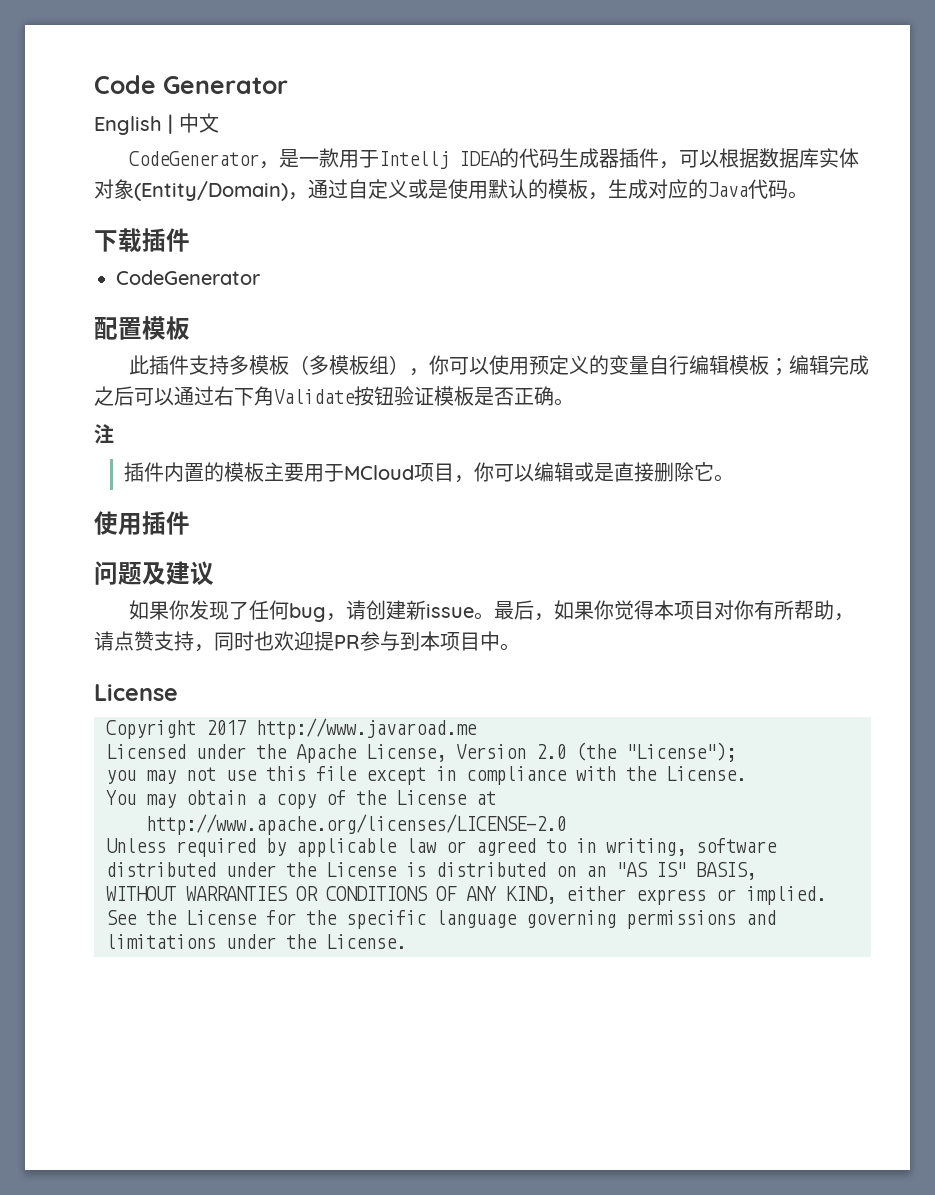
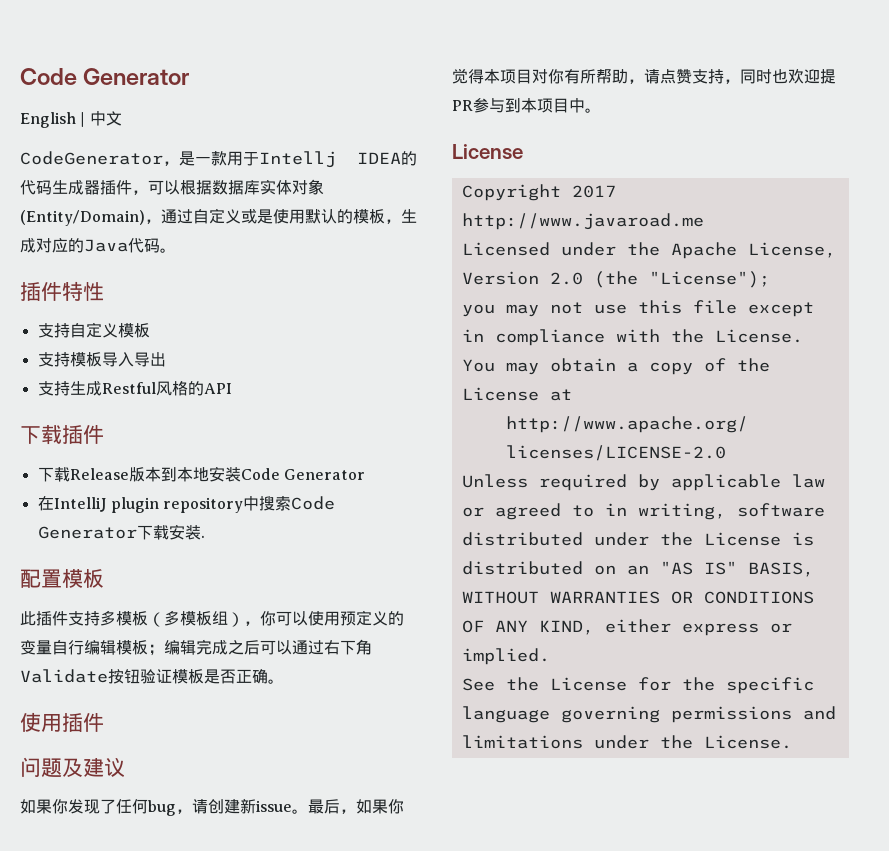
+ 插件特性
+ 支持自定义模板
+ 支持模板导入导出
+ 支持生成Restful风格的API
  下载插件
- CodeGenerator
+ 下载Release版本到本地安装Code Generator
+ 在IntelliJ plugin repository中搜索Code Generator下载安装.
- 注
- 插件内置的模板主要用于MCloud项目，你可以编辑或是直接删除它。

